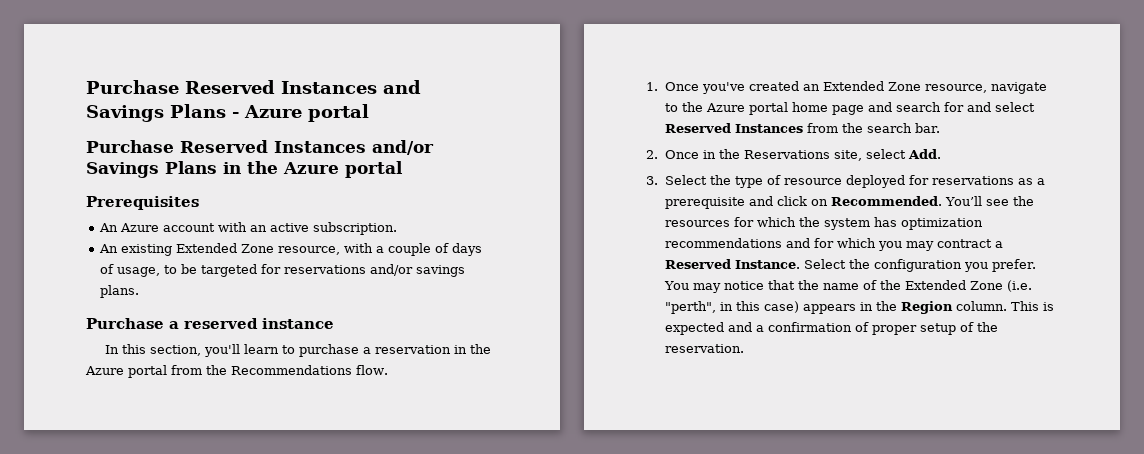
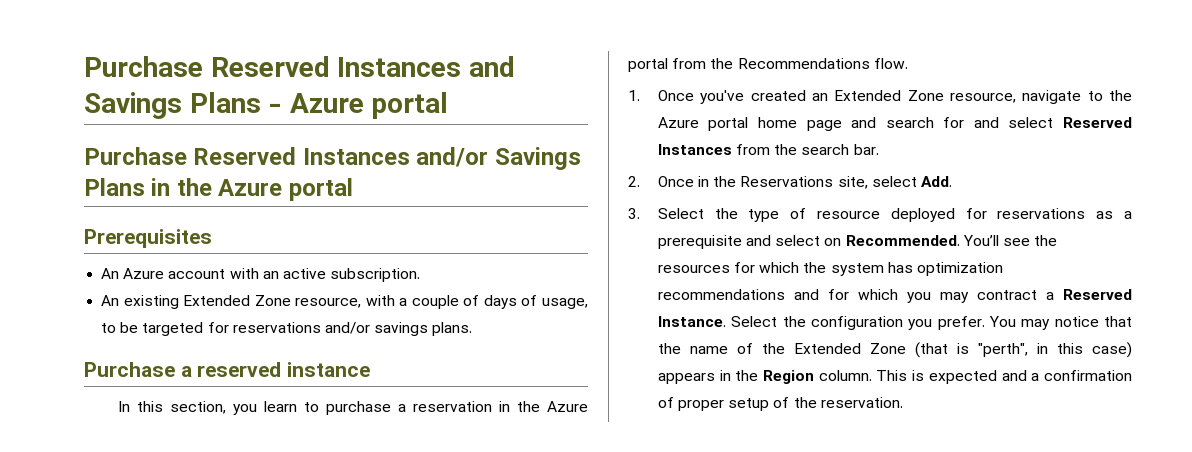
- In this section, you'll learn to purchase a reservation in the Azure portal from the Recommendations flow.
+ In this section, you learn to purchase a reservation in the Azure portal from the Recommendations flow.
- 3. Select the type of resource deployed for reservations as a prerequisite and click on Recommended.
+ 3. Select the type of resource deployed for reservations as a prerequisite and select on Recommended.
- You may notice that the name of the Extended Zone (i.e. "perth", in this case) appears in the Region column.
+ You may notice that the name of the Extended Zone (that is "perth", in this case) appears in the Region column.

